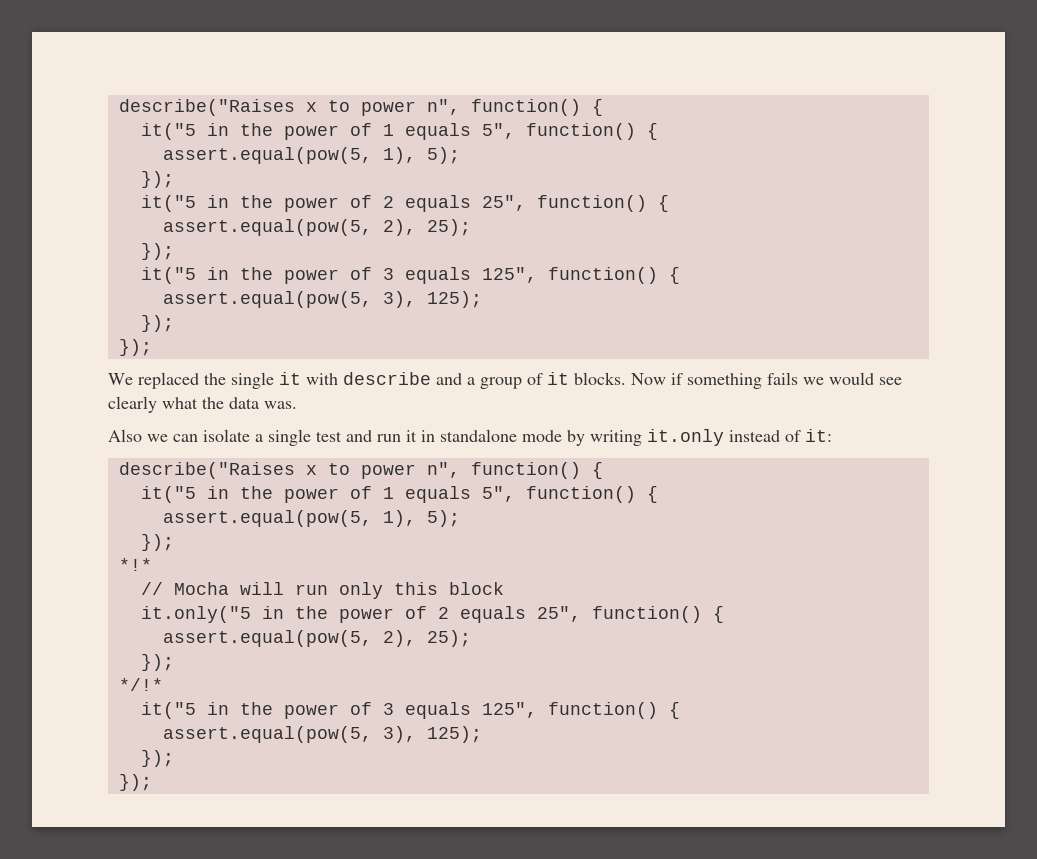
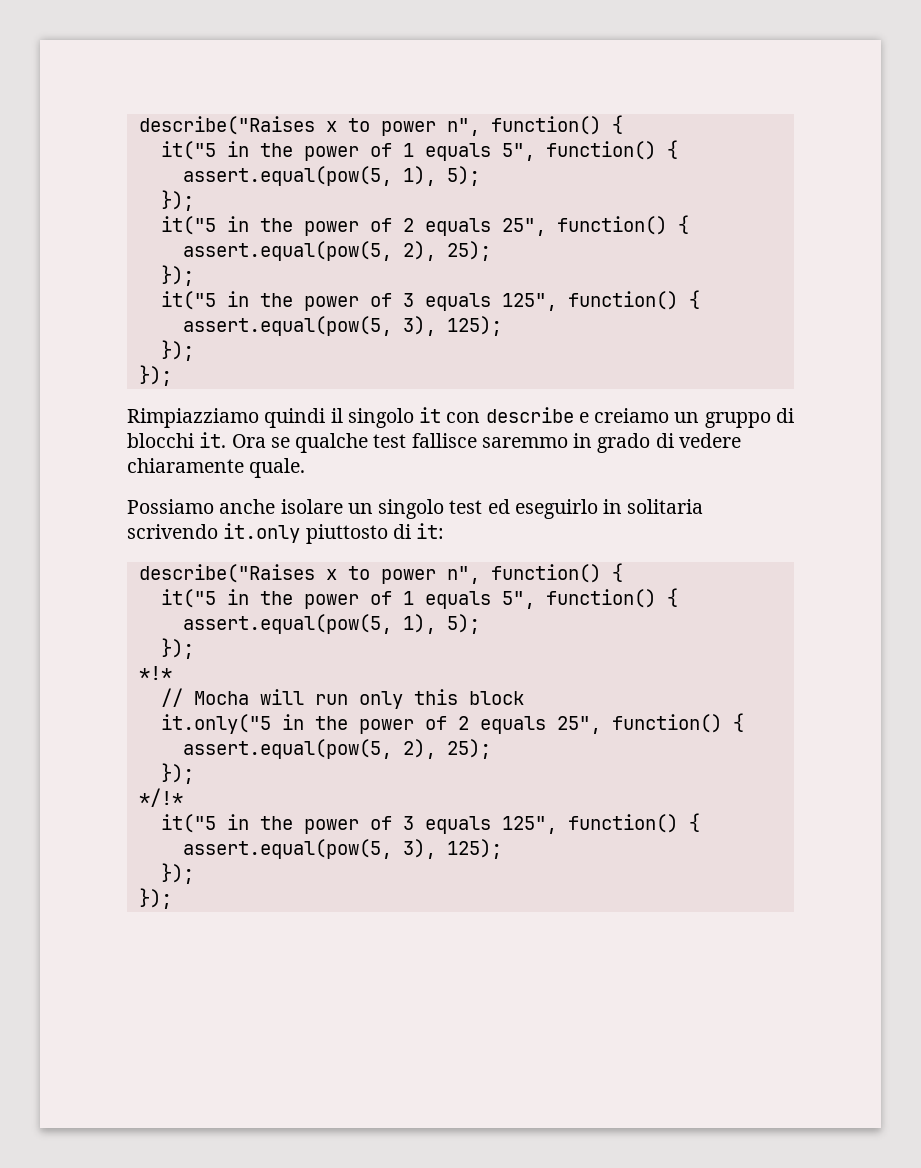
- We replaced the single it with describe and a group of it blocks. Now if something fails we would see clearly what the data was.
- Also we can isolate a single test and run it in standalone mode by writing it.only instead of it:
+ Rimpiazziamo quindi il singolo it con describe e creiamo un gruppo di blocchi it. Ora se qualche test fallisce saremmo in grado di vedere chiaramente quale.
+ Possiamo anche isolare un singolo test ed eseguirlo in solitaria scrivendo it.only piuttosto di it:

